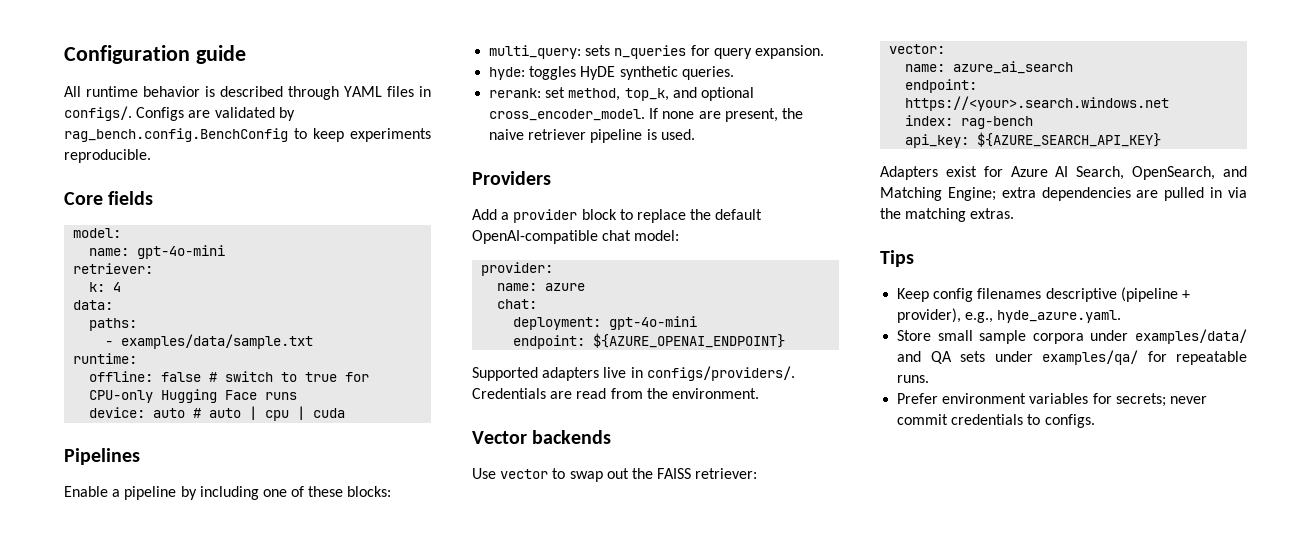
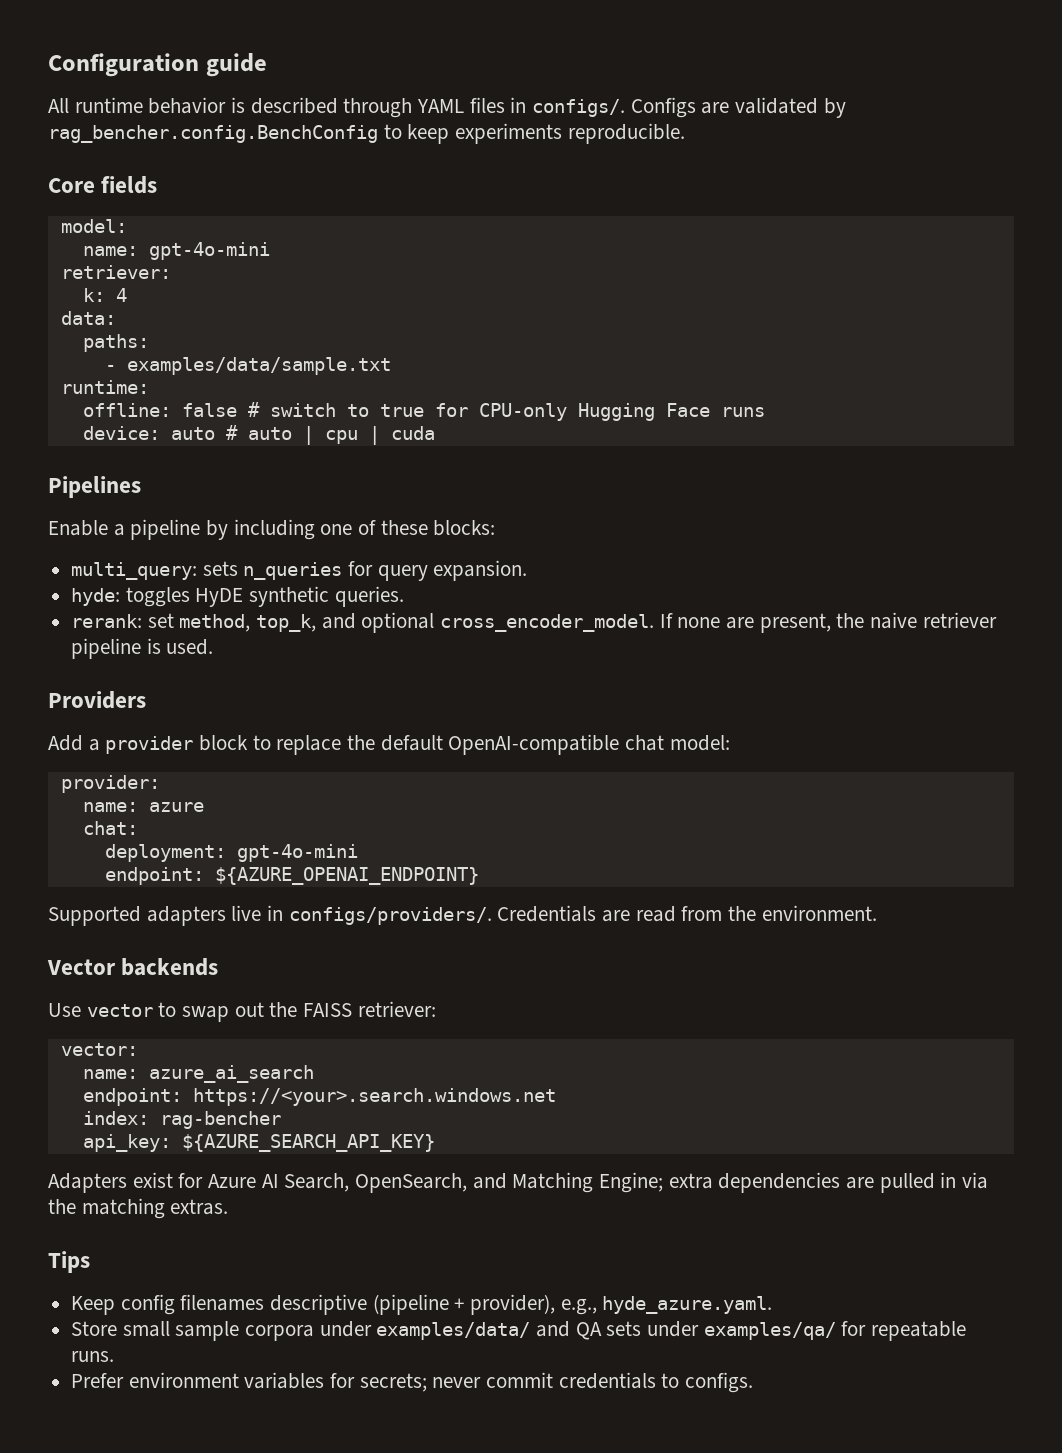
- Configs are validated by rag_bench.config.BenchConfig to keep experiments reproducible.
+ Configs are validated by rag_bencher.config.BenchConfig to keep experiments reproducible.
- index: rag-bench
+ index: rag-bencher

